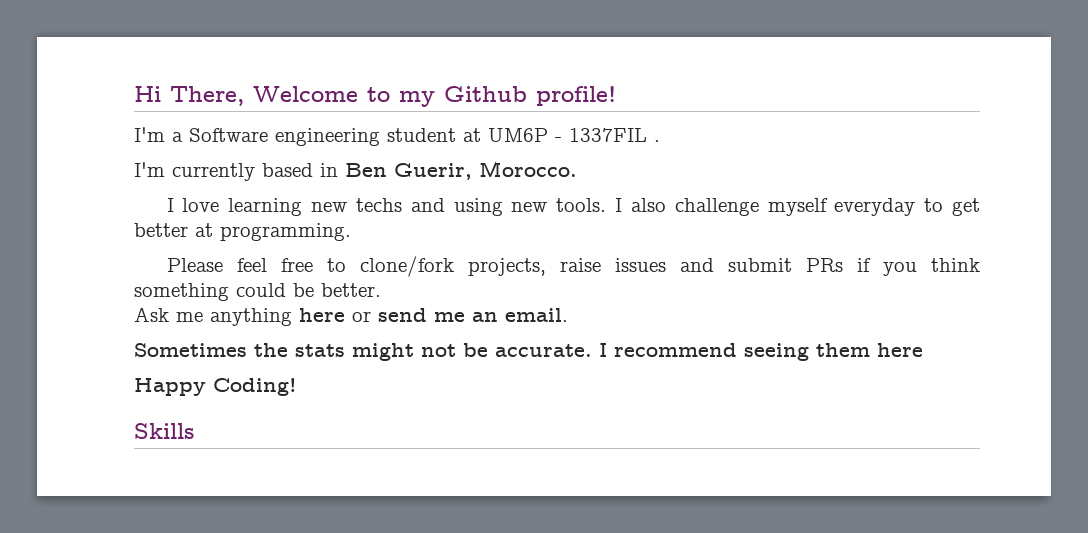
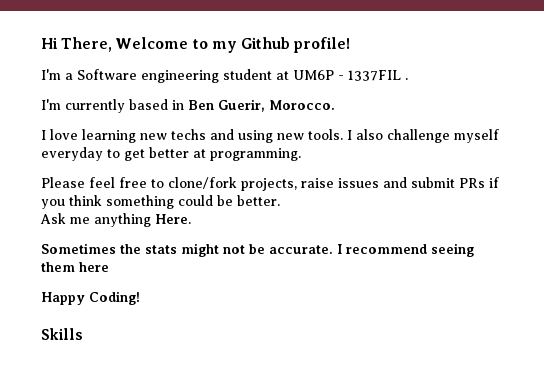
- Ask me anything here or send me an email.
+ Ask me anything Here.

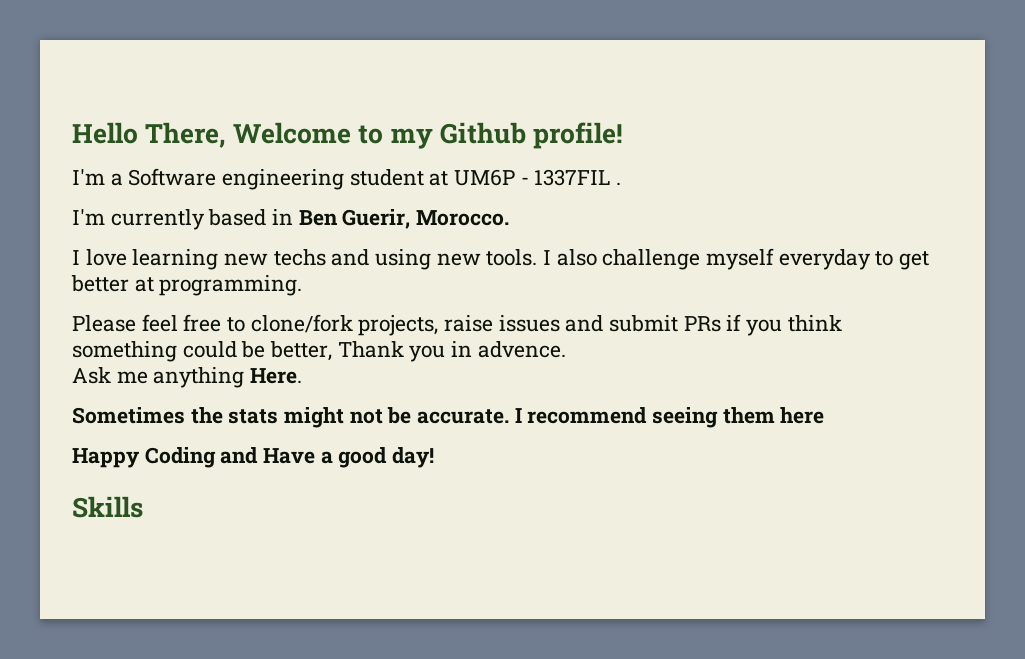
- Hi There, Welcome to my Github profile!
+ Hello There, Welcome to my Github profile!
- Please feel free to clone/fork projects, raise issues and submit PRs if you think something could be better.
+ Please feel free to clone/fork projects, raise issues and submit PRs if you think something could be better, Thank you in advence.
- Happy Coding!
+ Happy Coding and Have a good day!

